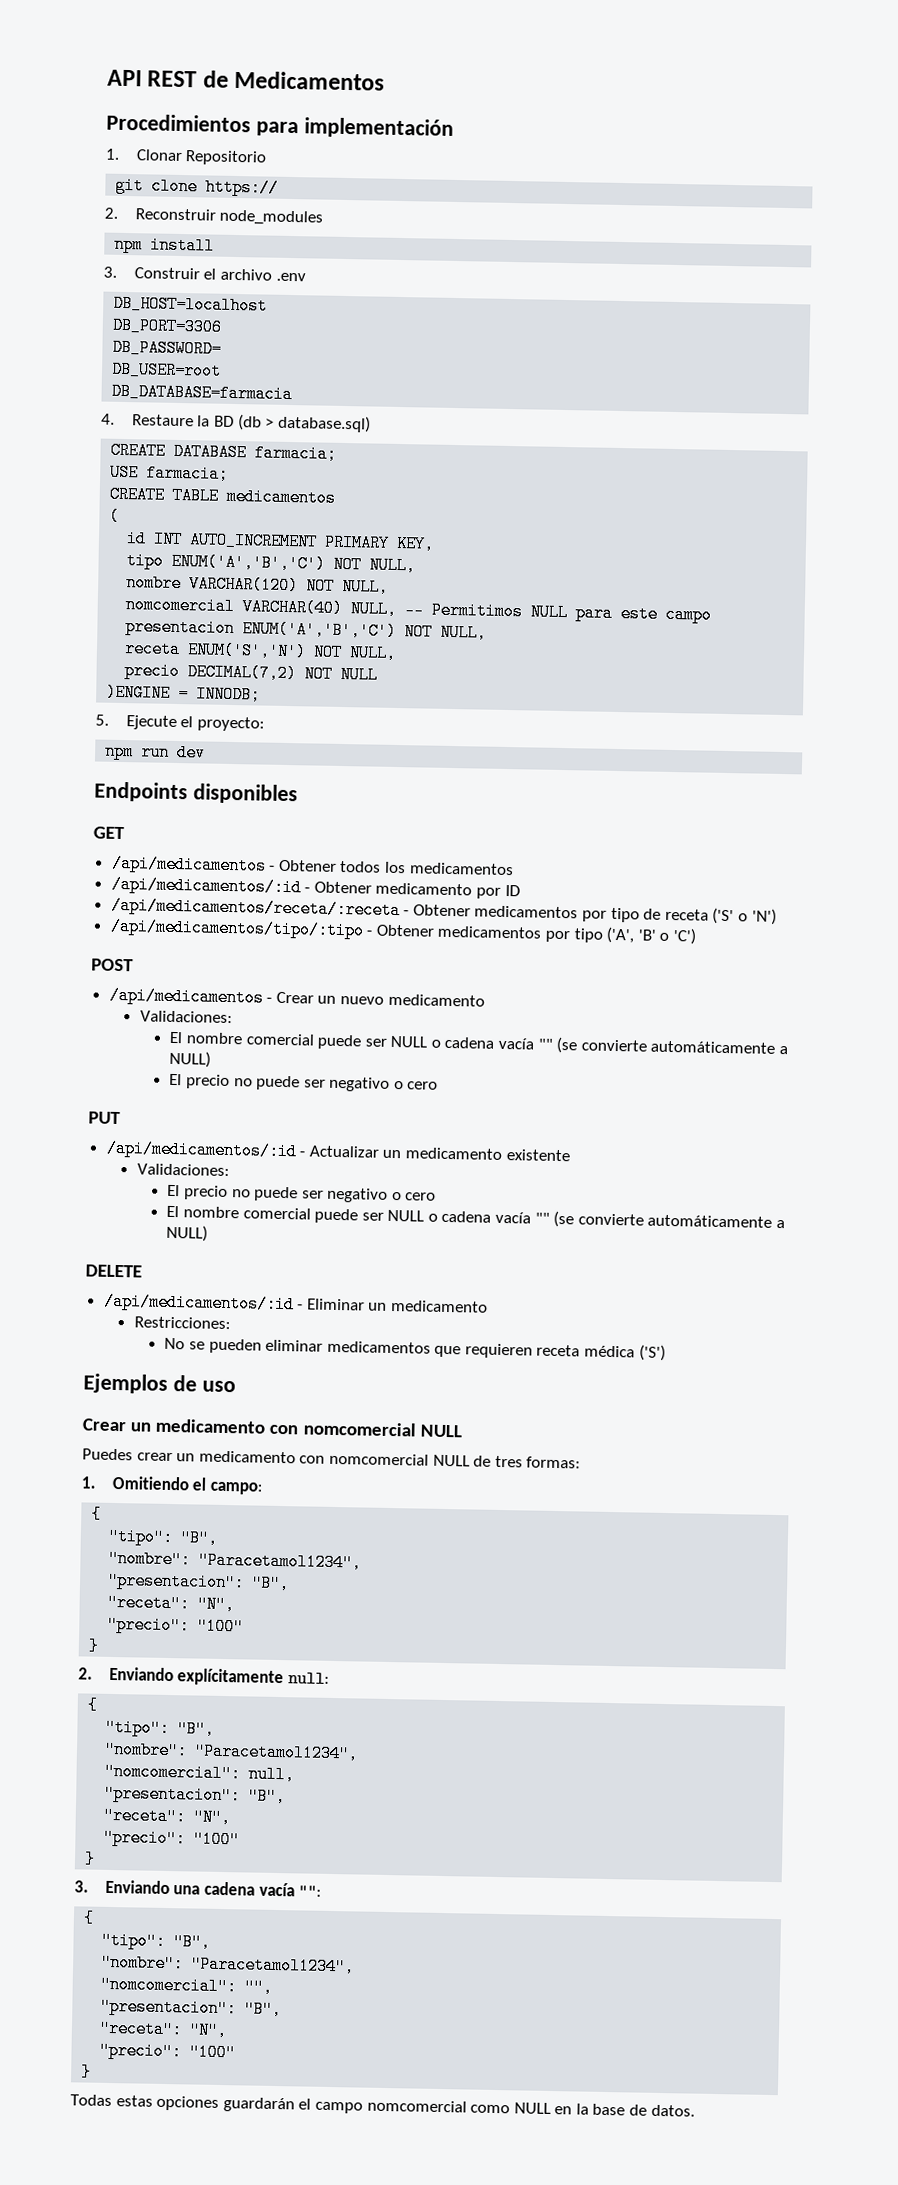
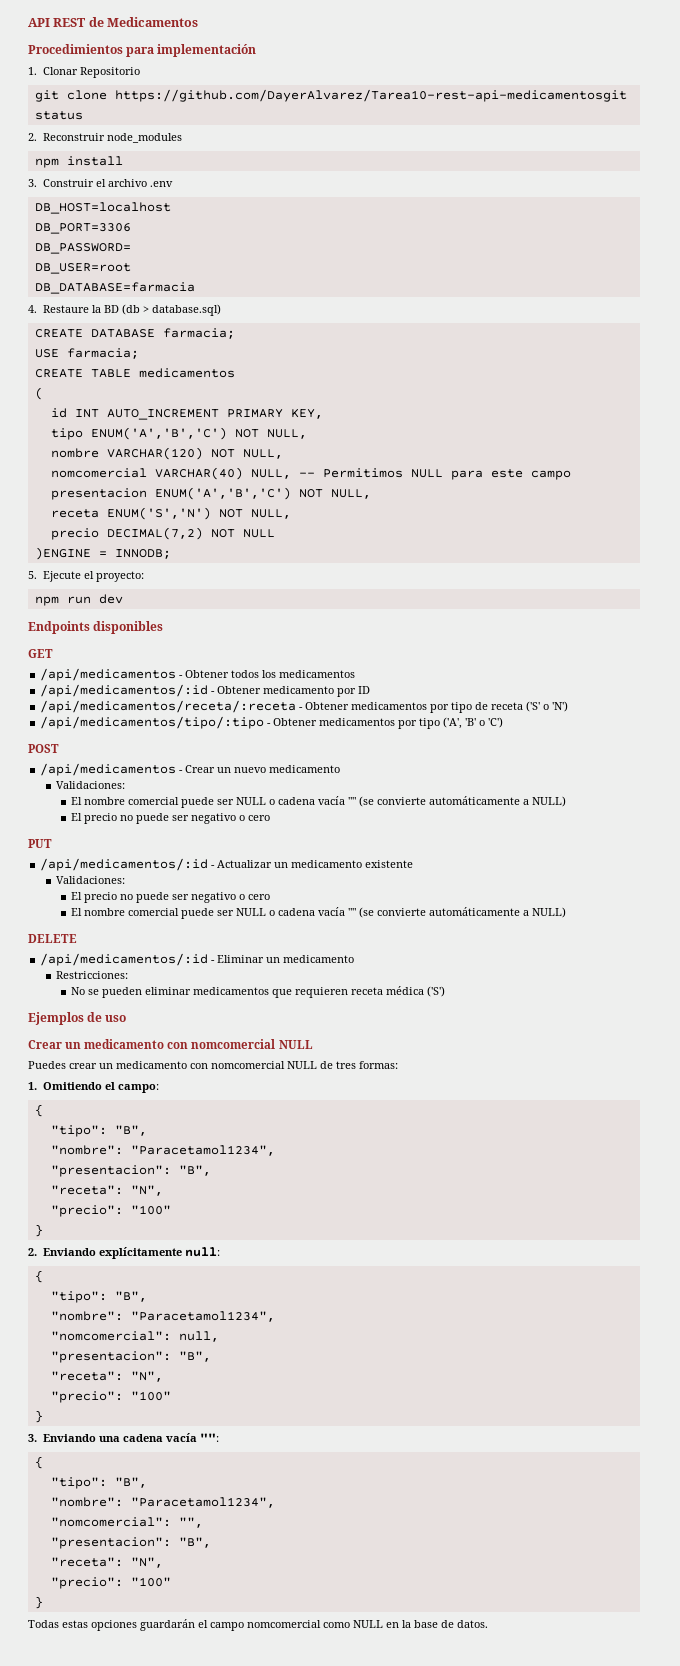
- git clone https://
+ git clone https://github.com/DayerAlvarez/Tarea10-rest-api-medicamentosgit status

